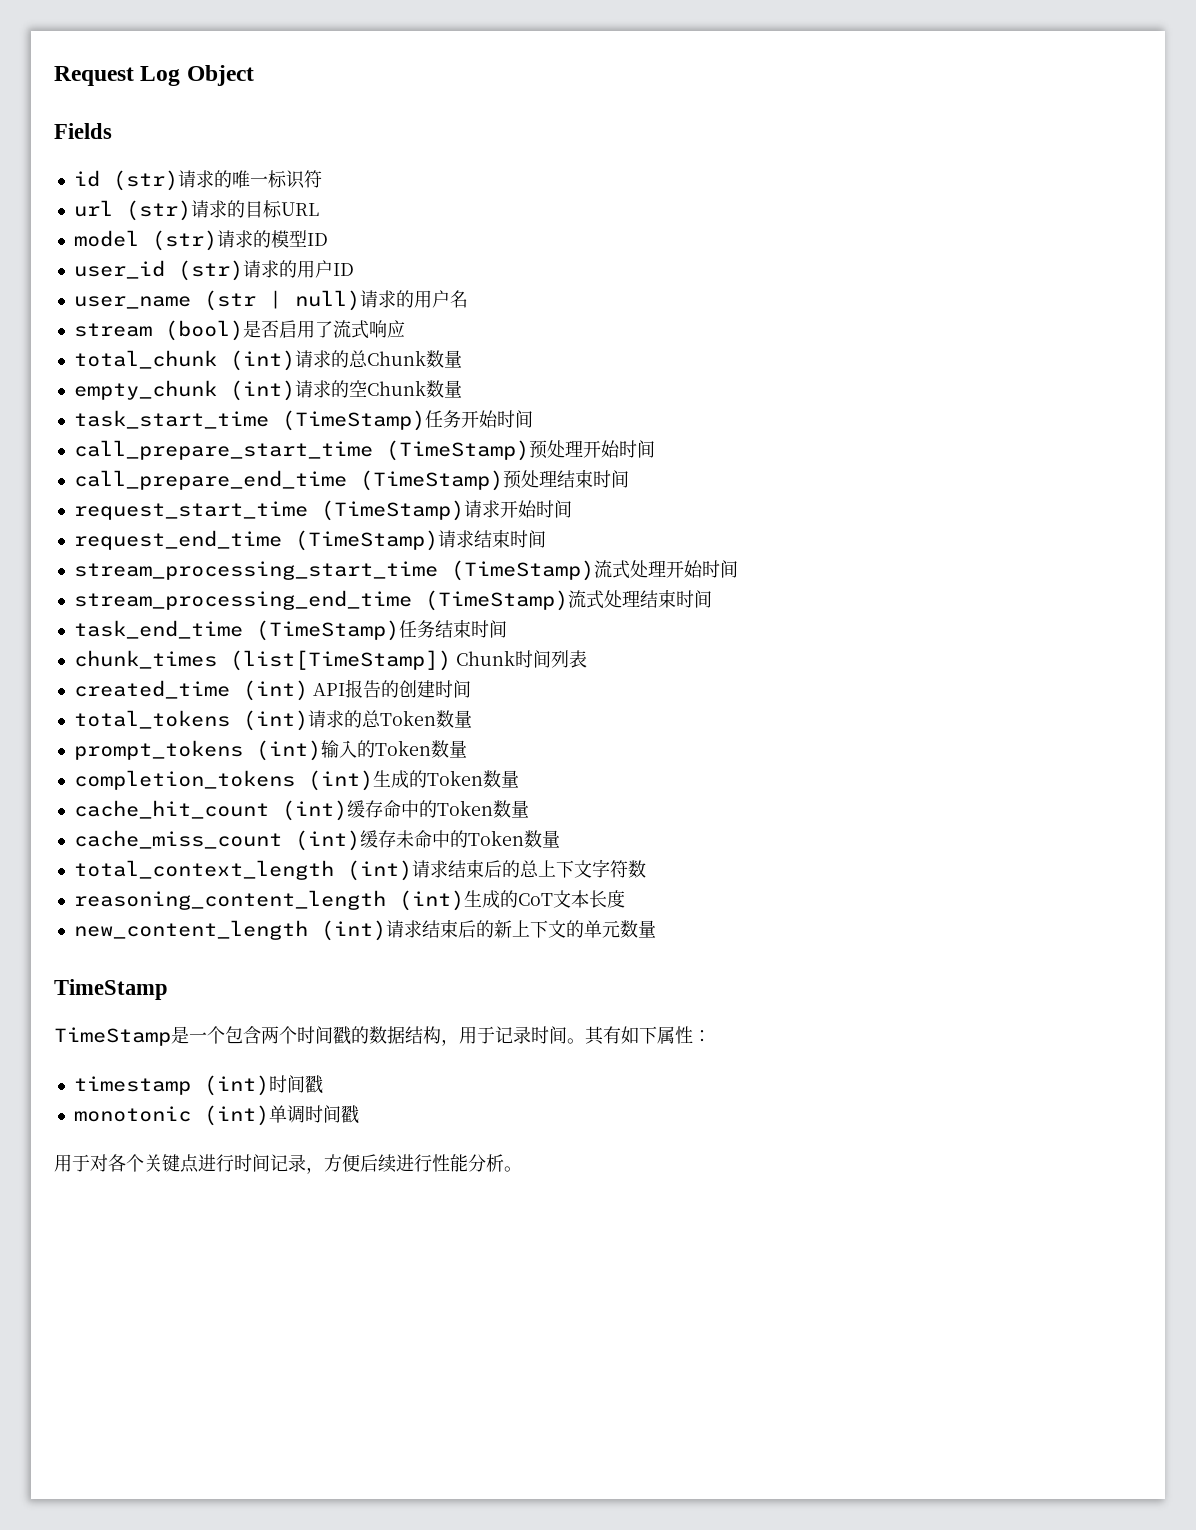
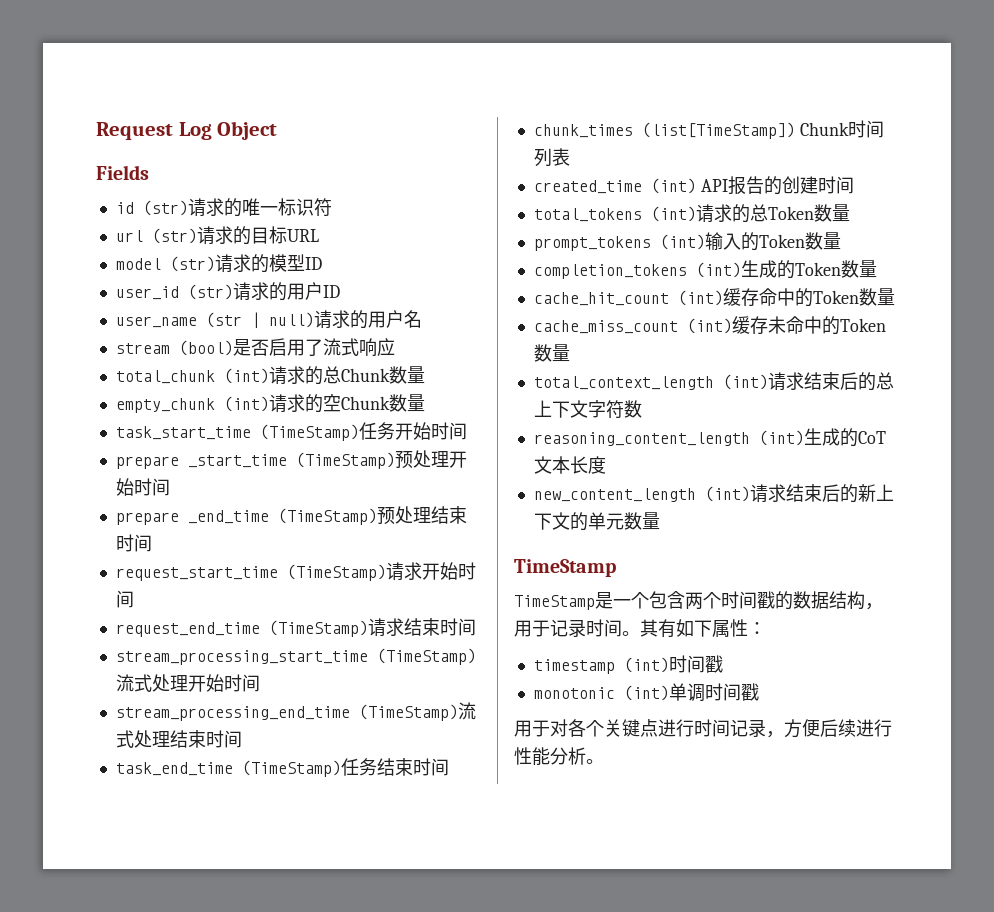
- call_prepare_start_time (TimeStamp)预处理开始时间
+ prepare _start_time (TimeStamp)预处理开始时间
- call_prepare_end_time (TimeStamp)预处理结束时间
+ prepare _end_time (TimeStamp)预处理结束时间

